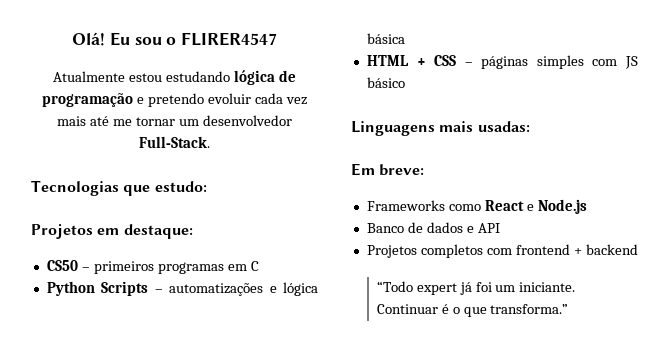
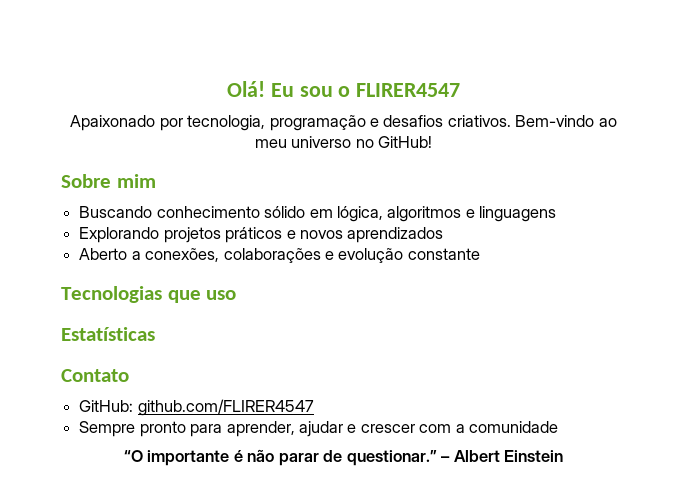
- Atualmente estou estudando lógica de programação e pretendo evoluir cada vez mais até me tornar um desenvolvedor Full‑Stack.
- Tecnologias que estudo:
- Projetos em destaque:
- CS50 – primeiros programas em C
- Python Scripts – automatizações e lógica básica
- HTML + CSS – páginas simples com JS básico
- Linguagens mais usadas:
- Em breve:
- Frameworks como React e Node.js
- Banco de dados e API
- Projetos completos com frontend + backend
- “Todo expert já foi um iniciante. Continuar é o que transforma.”
+ Apaixonado por tecnologia, programação e desafios criativos. Bem-vindo ao meu universo no GitHub!
+ Sobre mim
+ Buscando conhecimento sólido em lógica, algoritmos e linguagens
+ Explorando projetos práticos e novos aprendizados
+ Aberto a conexões, colaborações e evolução constante
+ Tecnologias que uso
+ Estatísticas
+ Contato
+ GitHub: github.com/FLIRER4547
+ Sempre pronto para aprender, ajudar e crescer com a comunidade
+ “O importante é não parar de questionar.” – Albert Einstein

